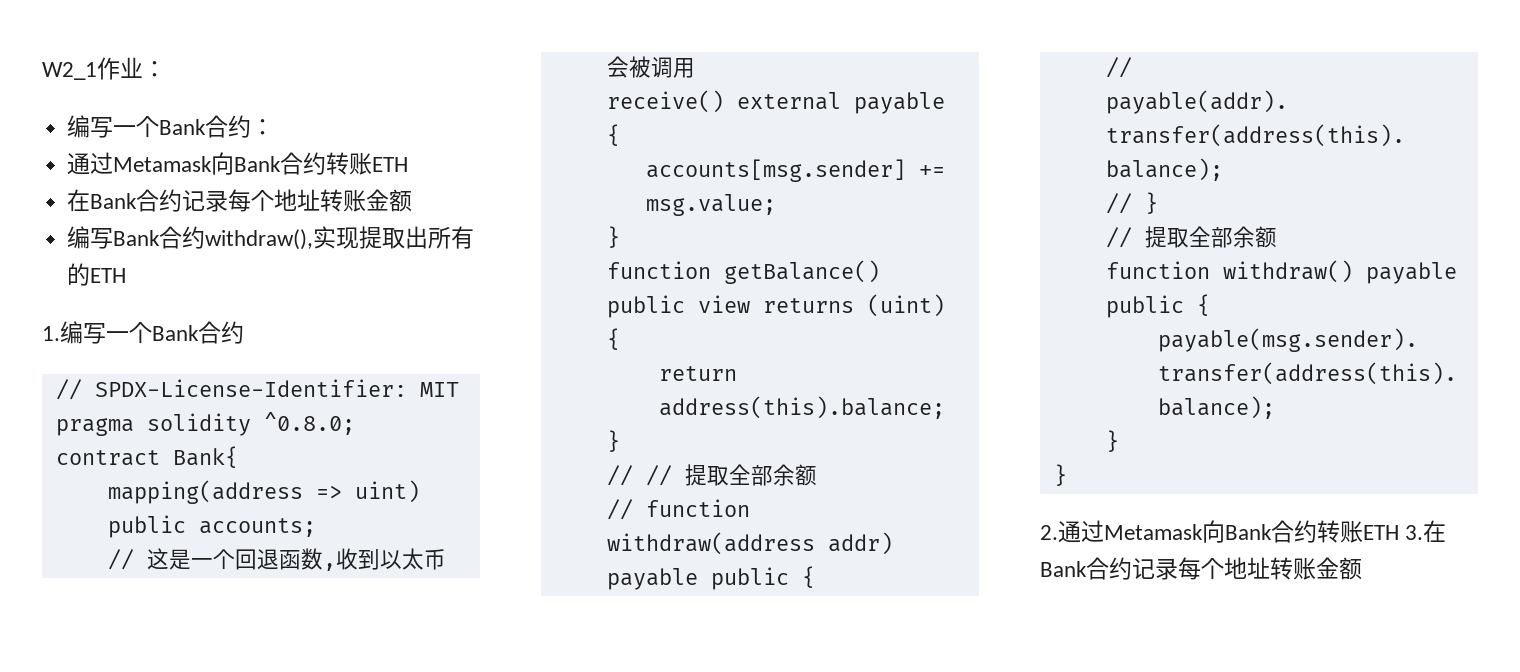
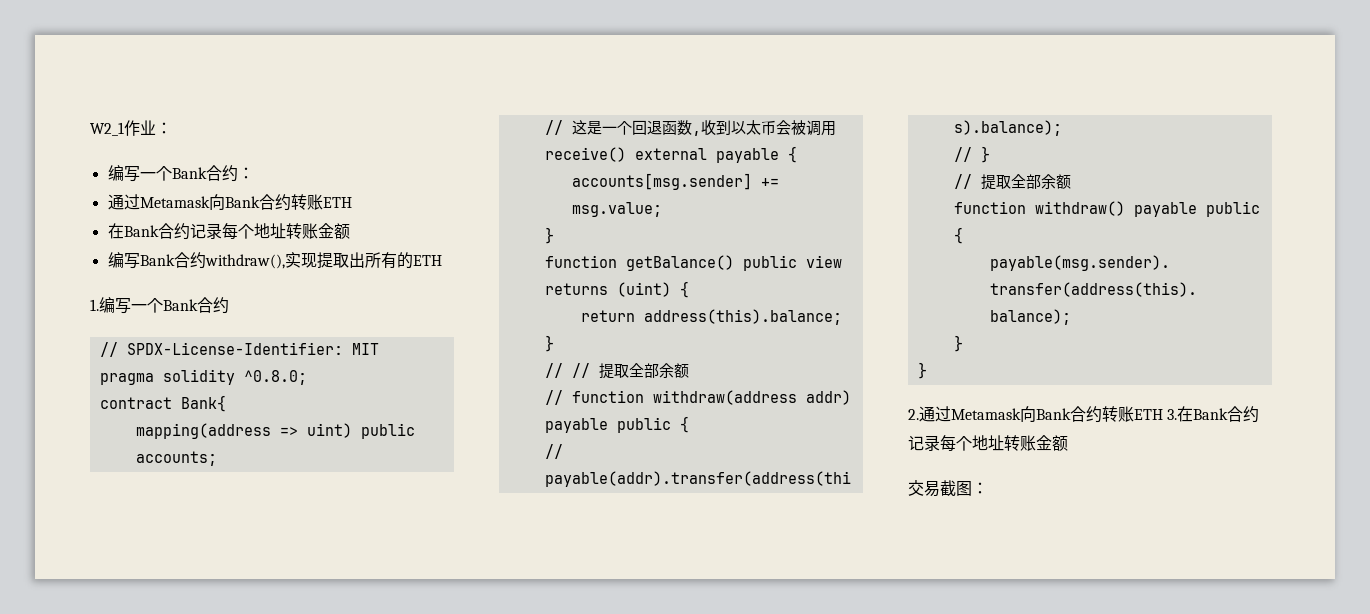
+ 交易截图：

